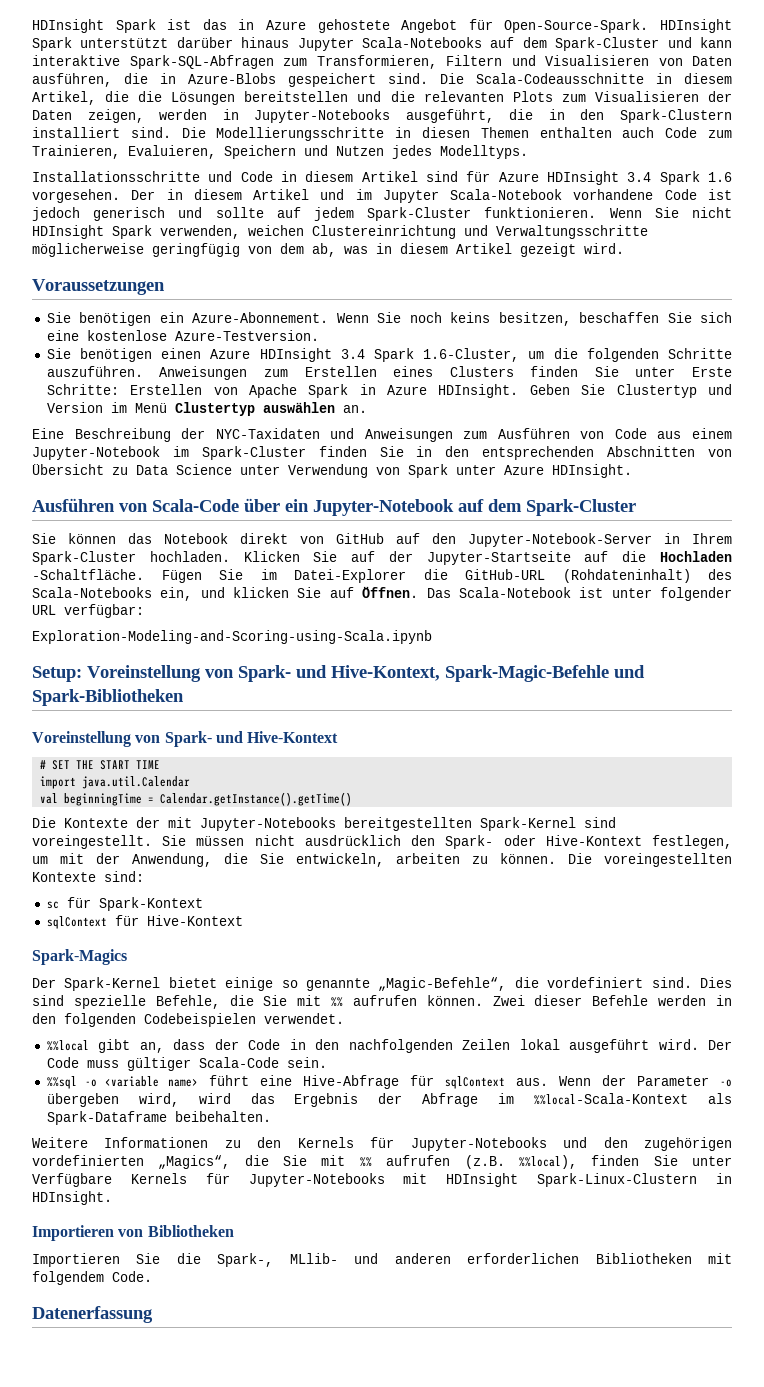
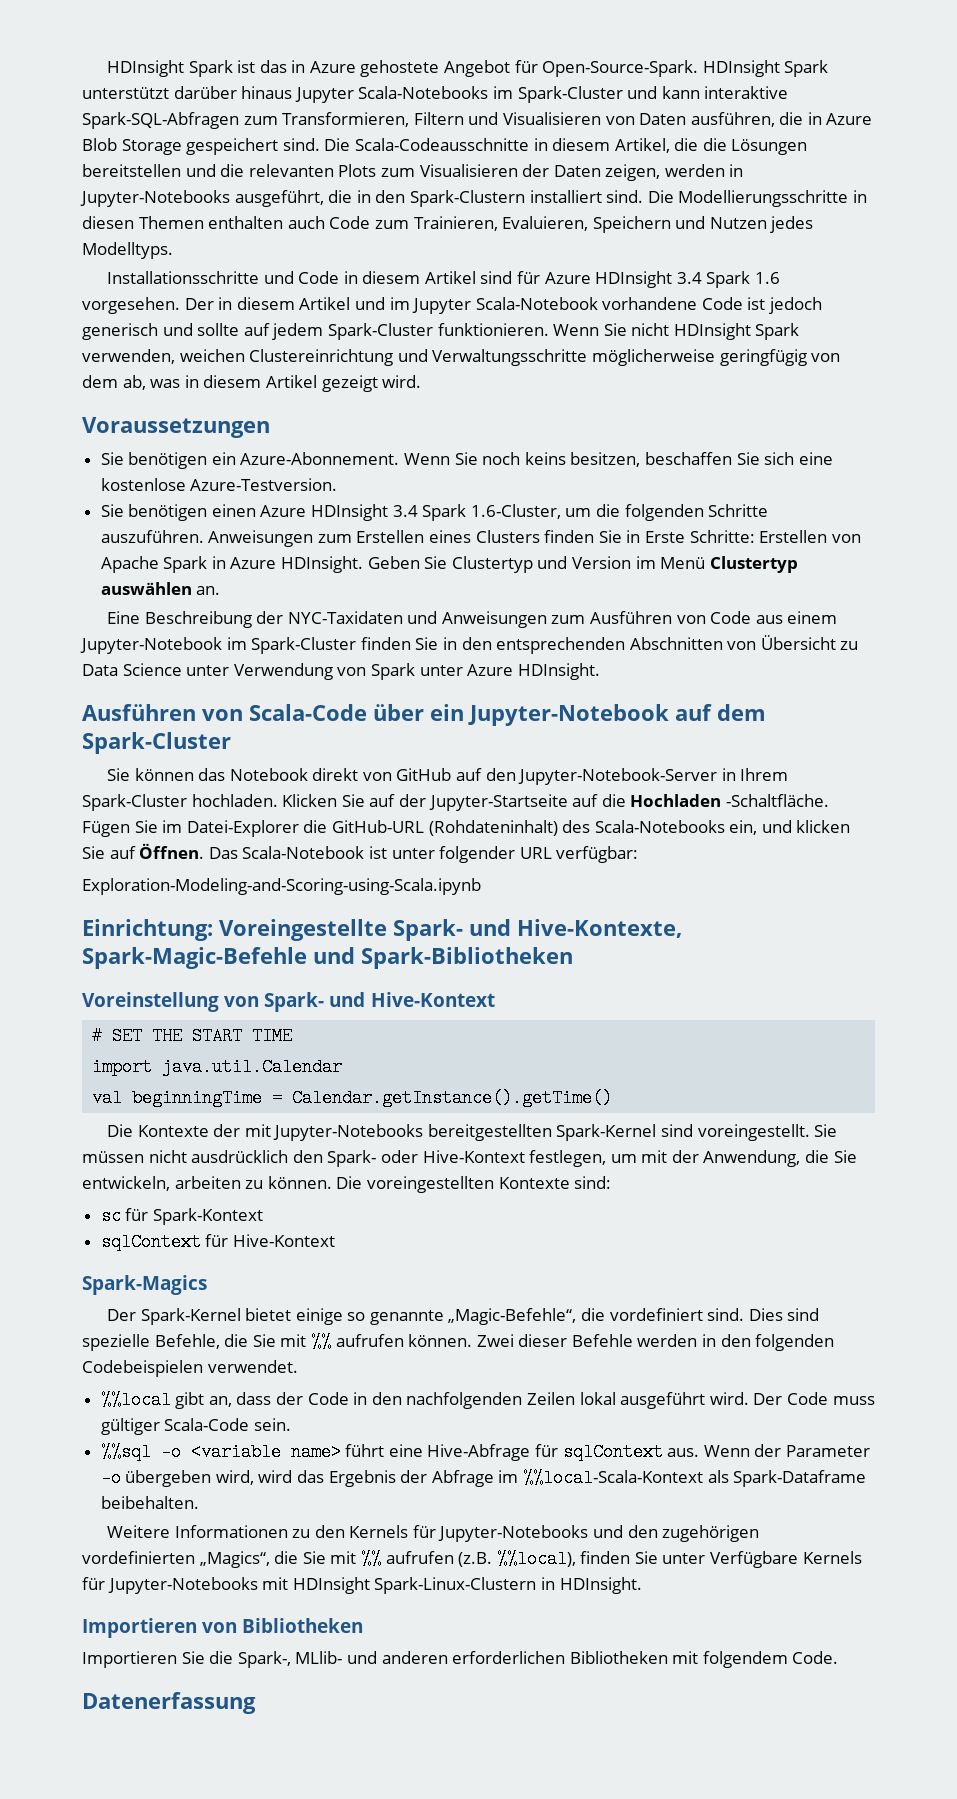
- HDInsight Spark unterstützt darüber hinaus Jupyter Scala-Notebooks auf dem Spark-Cluster und kann interaktive Spark-SQL-Abfragen zum Transformieren, Filtern und Visualisieren von Daten ausführen, die in Azure-Blobs gespeichert sind.
+ HDInsight Spark unterstützt darüber hinaus Jupyter Scala-Notebooks im Spark-Cluster und kann interaktive Spark-SQL-Abfragen zum Transformieren, Filtern und Visualisieren von Daten ausführen, die in Azure Blob Storage gespeichert sind.
- Anweisungen zum Erstellen eines Clusters finden Sie unter Erste Schritte: Erstellen von Apache Spark in Azure HDInsight.
+ Anweisungen zum Erstellen eines Clusters finden Sie in Erste Schritte: Erstellen von Apache Spark in Azure HDInsight.
- Setup: Voreinstellung von Spark- und Hive-Kontext, Spark-Magic-Befehle und Spark-Bibliotheken
+ Einrichtung: Voreingestellte Spark- und Hive-Kontexte, Spark-Magic-Befehle und Spark-Bibliotheken

